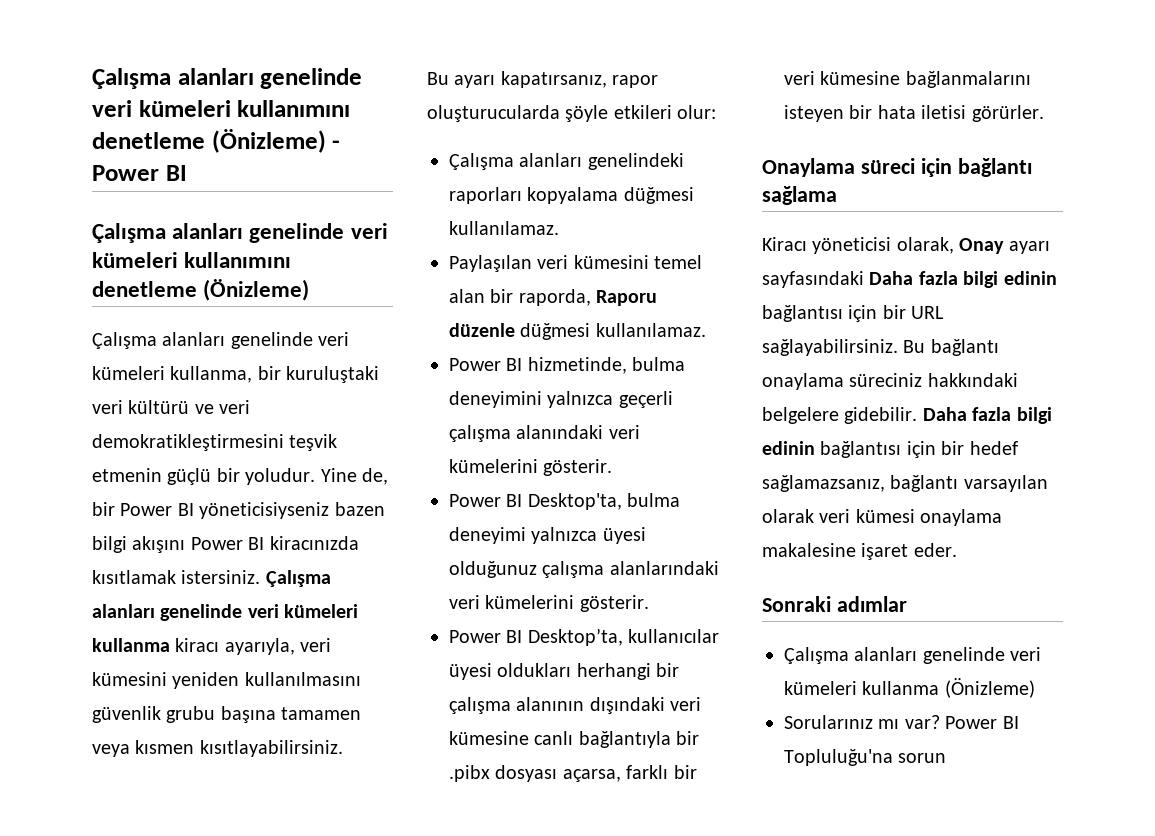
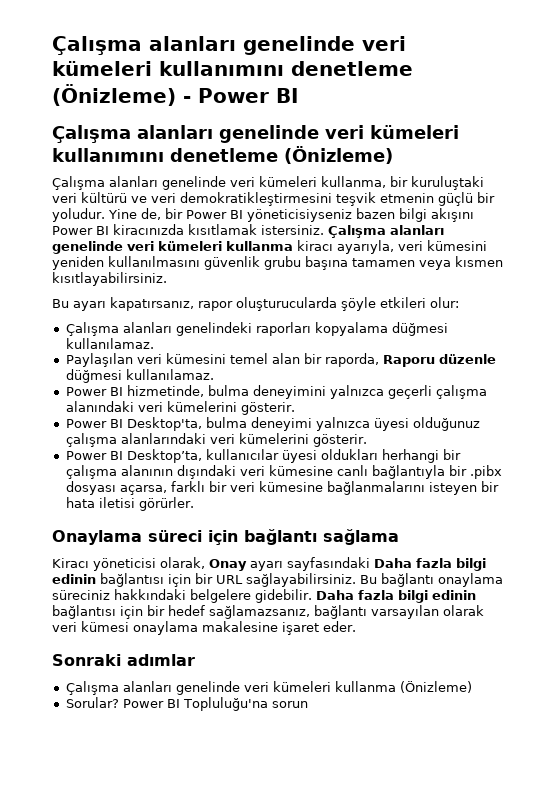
- Sorularınız mı var?
+ Sorular?

